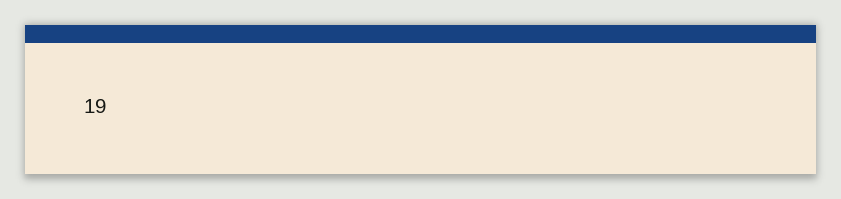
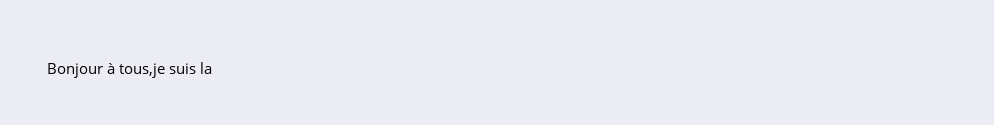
- 19
+ Bonjour à tous,je suis la

